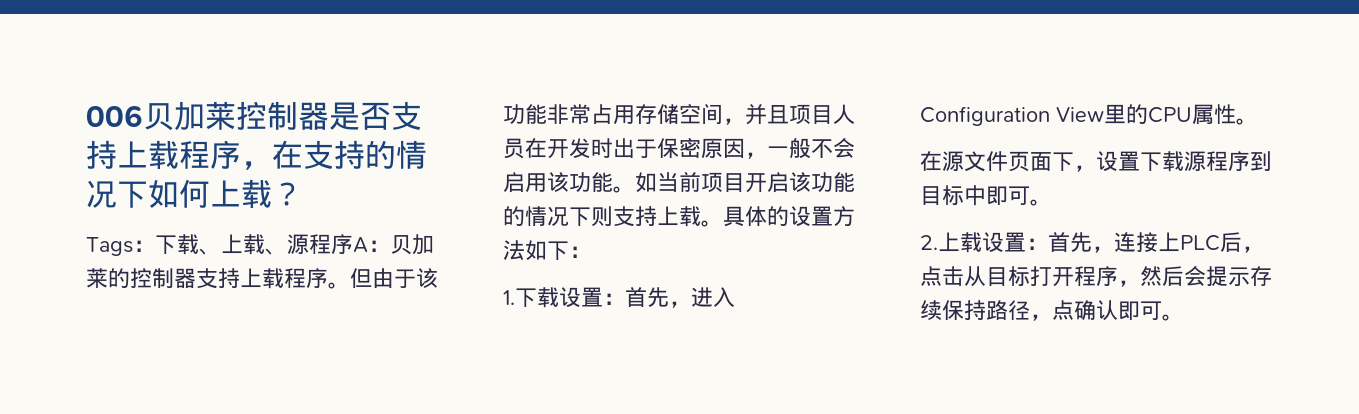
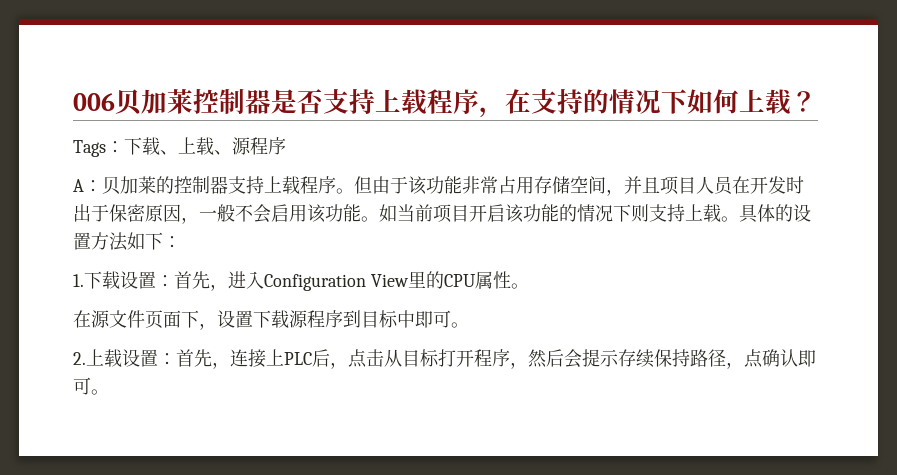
- Tags：下载、上载、源程序A：贝加莱的控制器支持上载程序。
+ Tags：下载、上载、源程序
+ A：贝加莱的控制器支持上载程序。

